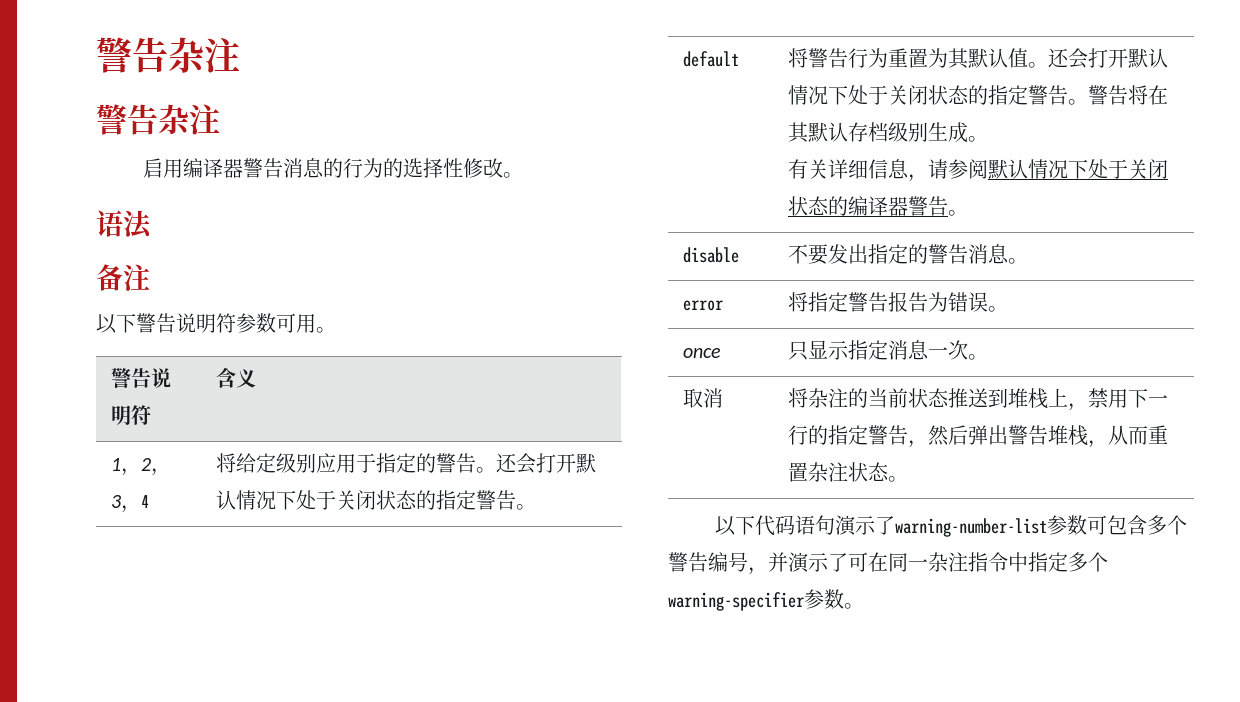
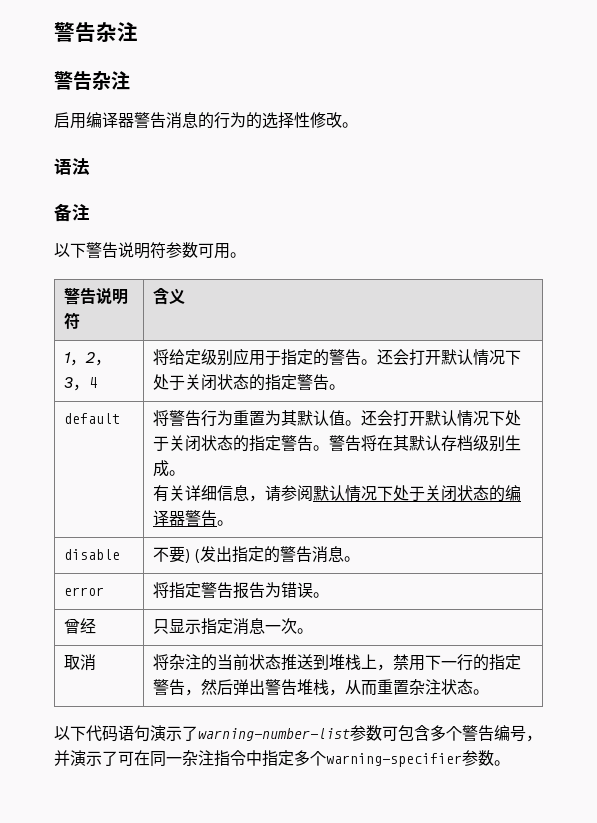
- disable | 不要发出指定的警告消息。
+ disable | 不要) (发出指定的警告消息。
- once | 只显示指定消息一次。
+ 曾经 | 只显示指定消息一次。

